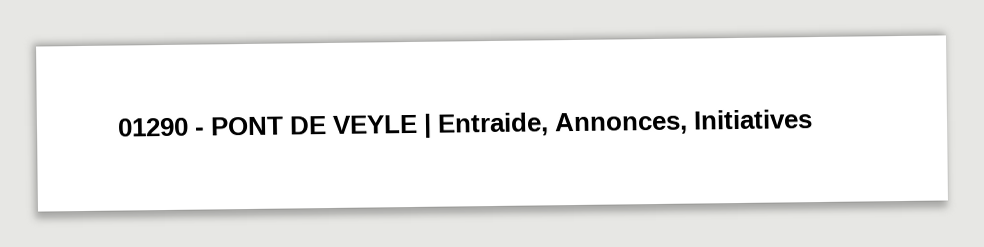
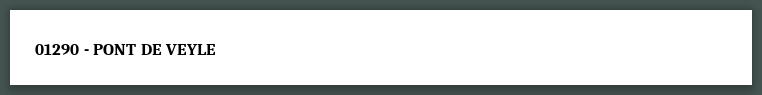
- 01290 - PONT DE VEYLE | Entraide, Annonces, Initiatives
+ 01290 - PONT DE VEYLE

